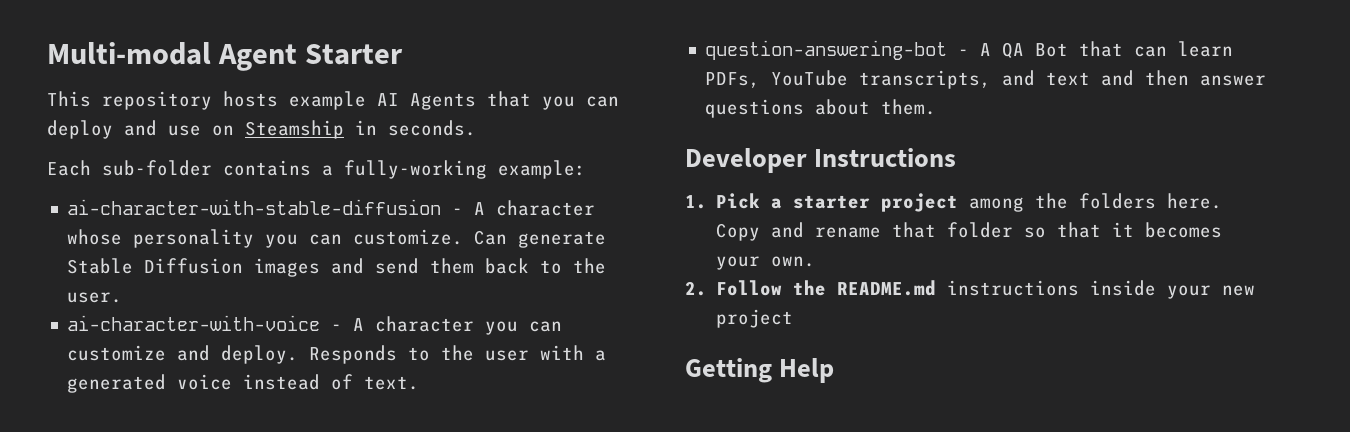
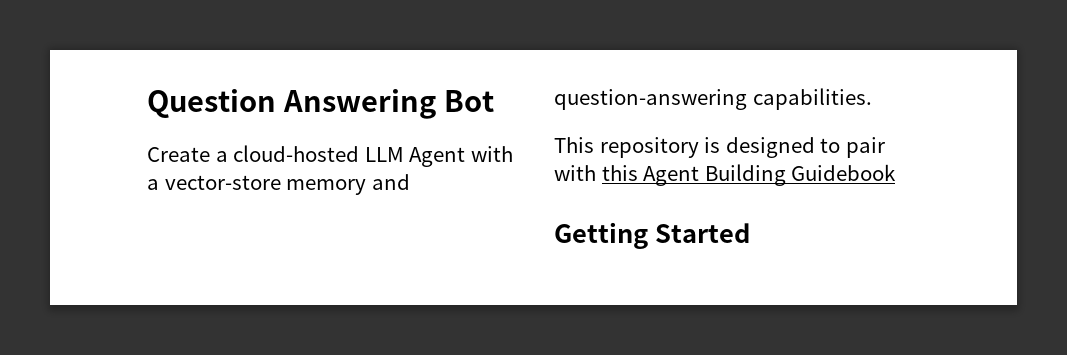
- Multi-modal Agent Starter
- This repository hosts example AI Agents that you can deploy and use on Steamship in seconds.
- Each sub-folder contains a fully-working example:
- ai-character-with-stable-diffusion - A character whose personality you can customize. Can generate Stable Diffusion images and send them back to the user.
- ai-character-with-voice - A character you can customize and deploy. Responds to the user with a generated voice instead of text.
- question-answering-bot - A QA Bot that can learn PDFs, YouTube transcripts, and text and then answer questions about them.
- Developer Instructions
- 1. Pick a starter project among the folders here. Copy and rename that folder so that it becomes your own.
- 2. Follow the README.md instructions inside your new project
+ Question Answering Bot
+ Create a cloud-hosted LLM Agent with a vector-store memory and question-answering capabilities.
+ This repository is designed to pair with this Agent Building Guidebook
- Getting Help
+ Getting Started

